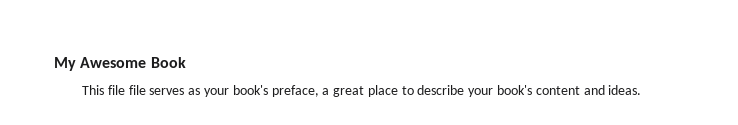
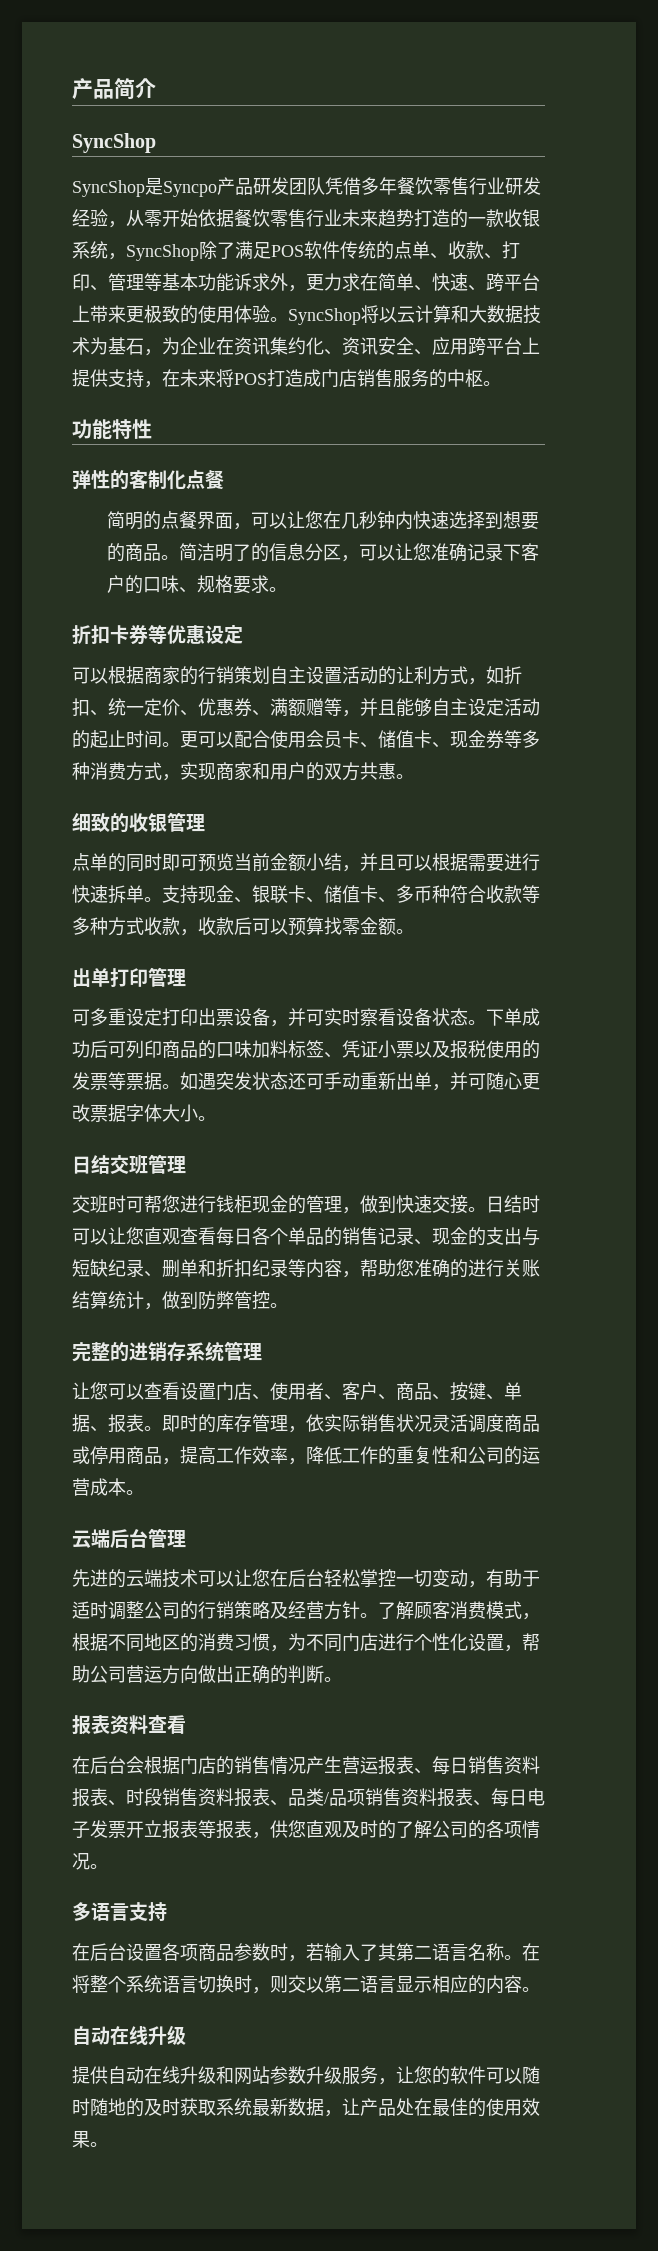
- My Awesome Book
- This file file serves as your book's preface, a great place to describe your book's content and ideas.
+ 产品简介
+ SyncShop
+ SyncShop是Syncpo产品研发团队凭借多年餐饮零售行业研发经验，从零开始依据餐饮零售行业未来趋势打造的一款收银系统，SyncShop除了满足POS软件传统的点单、收款、打印、管理等基本功能诉求外，更力求在简单、快速、跨平台上带来更极致的使用体验。SyncShop将以云计算和大数据技术为基石，为企业在资讯集约化、资讯安全、应用跨平台上提供支持，在未来将POS打造成门店销售服务的中枢。
+ 功能特性
+ 弹性的客制化点餐
+ 简明的点餐界面，可以让您在几秒钟内快速选择到想要的商品。简洁明了的信息分区，可以让您准确记录下客户的口味、规格要求。
+ 折扣卡券等优惠设定
+ 可以根据商家的行销策划自主设置活动的让利方式，如折扣、统一定价、优惠券、满额赠等，并且能够自主设定活动的起止时间。更可以配合使用会员卡、储值卡、现金券等多种消费方式，实现商家和用户的双方共惠。
+ 细致的收银管理
+ 点单的同时即可预览当前金额小结，并且可以根据需要进行快速拆单。支持现金、银联卡、储值卡、多币种符合收款等多种方式收款，收款后可以预算找零金额。
+ 出单打印管理
+ 可多重设定打印出票设备，并可实时察看设备状态。下单成功后可列印商品的口味加料标签、凭证小票以及报税使用的发票等票据。如遇突发状态还可手动重新出单，并可随心更改票据字体大小。
+ 日结交班管理
+ 交班时可帮您进行钱柜现金的管理，做到快速交接。日结时可以让您直观查看每日各个单品的销售记录、现金的支出与短缺纪录、删单和折扣纪录等内容，帮助您准确的进行关账结算统计，做到防弊管控。
+ 完整的进销存系统管理
+ 让您可以查看设置门店、使用者、客户、商品、按键、单据、报表。即时的库存管理，依实际销售状况灵活调度商品或停用商品，提高工作效率，降低工作的重复性和公司的运营成本。
+ 云端后台管理
+ 先进的云端技术可以让您在后台轻松掌控一切变动，有助于适时调整公司的行销策略及经营方针。了解顾客消费模式，根据不同地区的消费习惯，为不同门店进行个性化设置，帮助公司营运方向做出正确的判断。
+ 报表资料查看
+ 在后台会根据门店的销售情况产生营运报表、每日销售资料报表、时段销售资料报表、品类/品项销售资料报表、每日电子发票开立报表等报表，供您直观及时的了解公司的各项情况。
+ 多语言支持
+ 在后台设置各项商品参数时，若输入了其第二语言名称。在将整个系统语言切换时，则交以第二语言显示相应的内容。
+ 自动在线升级
+ 提供自动在线升级和网站参数升级服务，让您的软件可以随时随地的及时获取系统最新数据，让产品处在最佳的使用效果。

